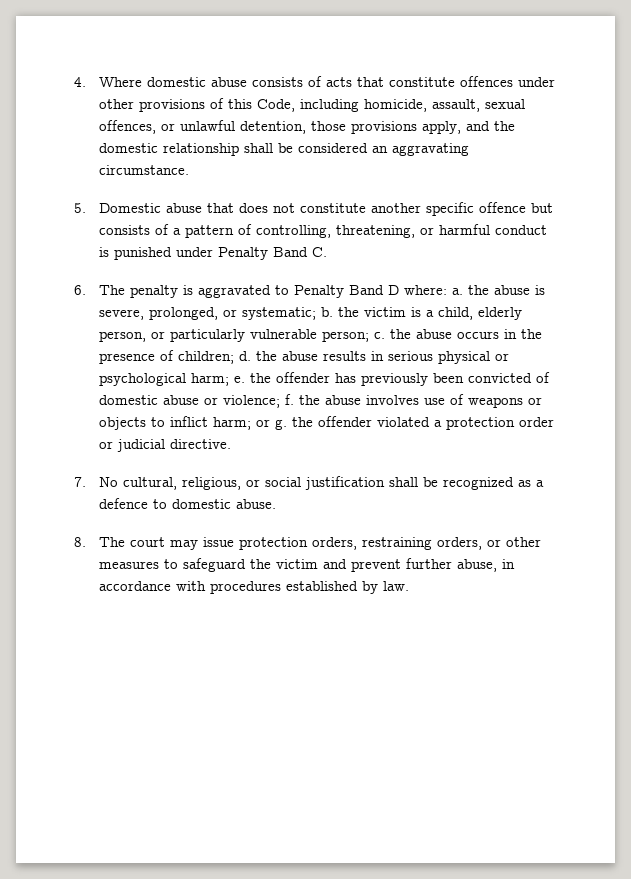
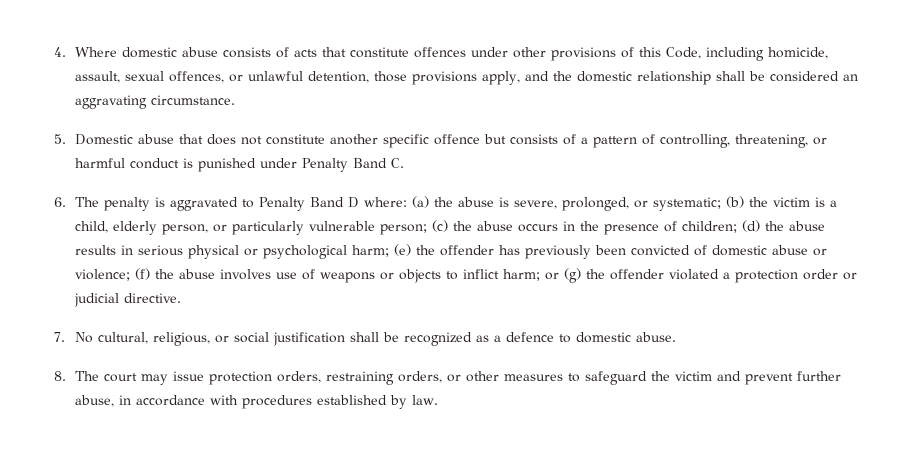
- a. the abuse is severe, prolonged, or systematic;
+ (a) the abuse is severe, prolonged, or systematic;
- b. the victim is a child, elderly person, or particularly vulnerable person;
+ (b) the victim is a child, elderly person, or particularly vulnerable person;
- c. the abuse occurs in the presence of children;
+ (c) the abuse occurs in the presence of children;
- d. the abuse results in serious physical or psychological harm;
+ (d) the abuse results in serious physical or psychological harm;
- e. the offender has previously been convicted of domestic abuse or violence;
+ (e) the offender has previously been convicted of domestic abuse or violence;
- f. the abuse involves use of weapons or objects to inflict harm;
+ (f) the abuse involves use of weapons or objects to inflict harm;
- or g. the offender violated a protection order or judicial directive.
+ or (g) the offender violated a protection order or judicial directive.

